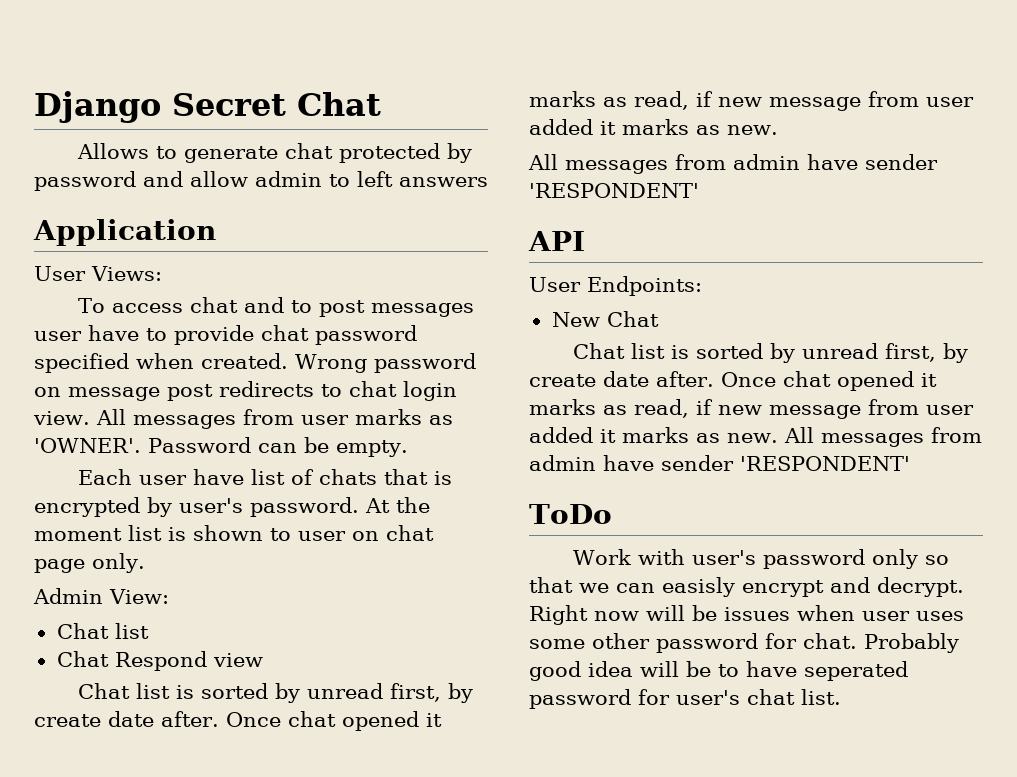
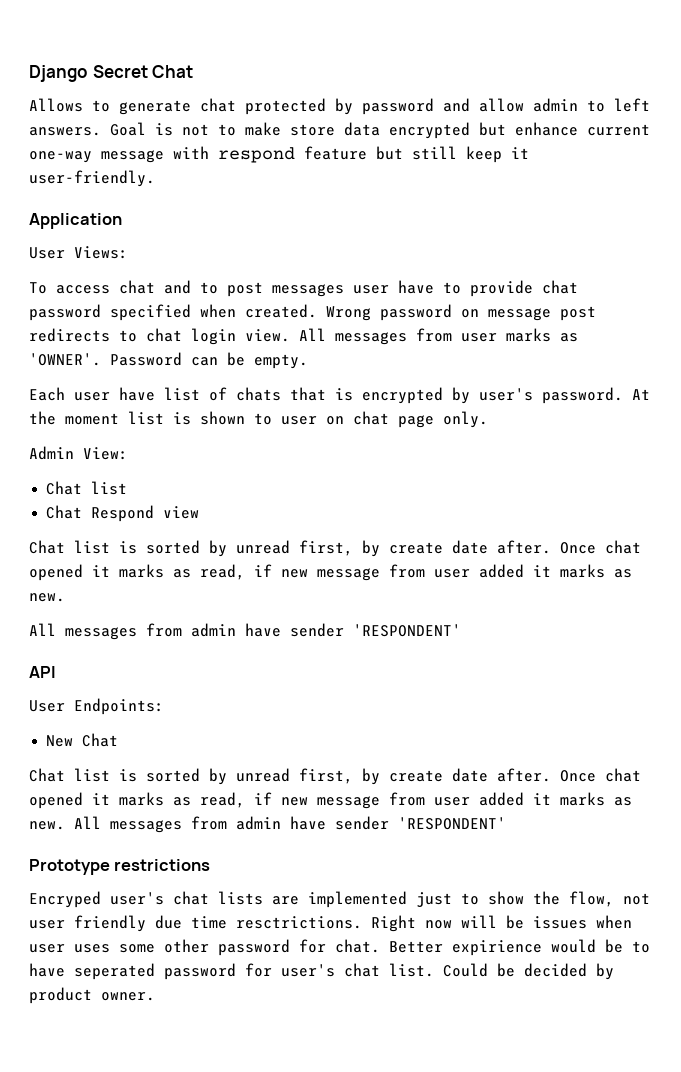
- Allows to generate chat protected by password and allow admin to left answers
+ Allows to generate chat protected by password and allow admin to left answers. Goal is not to make store data encrypted but enhance current one-way message with respond feature but still keep it user-friendly.
- ToDo
- Work with user's password only so that we can easisly encrypt and decrypt.
+ Prototype restrictions
+ Encryped user's chat lists are implemented just to show the flow, not user friendly due time resctrictions.
- Probably good idea will be to have seperated password for user's chat list.
+ Better expirience would be to have seperated password for user's chat list.
+ Could be decided by product owner.

